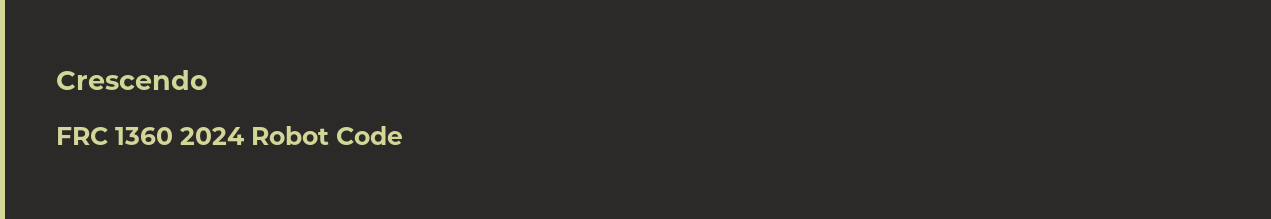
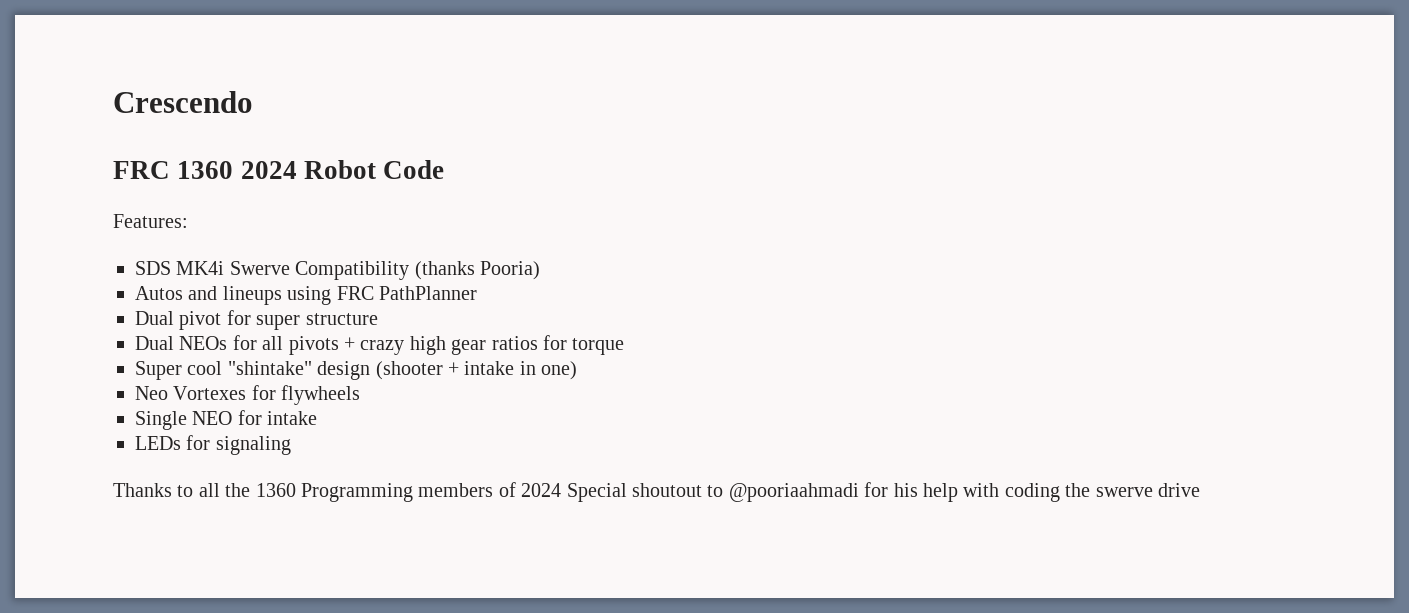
+ Features:
+ SDS MK4i Swerve Compatibility (thanks Pooria)
+ Autos and lineups using FRC PathPlanner
+ Dual pivot for super structure
+ Dual NEOs for all pivots + crazy high gear ratios for torque
+ Super cool "shintake" design (shooter + intake in one)
+ Neo Vortexes for flywheels
+ Single NEO for intake
+ LEDs for signaling
+ Thanks to all the 1360 Programming members of 2024 Special shoutout to @pooriaahmadi for his help with coding the swerve drive

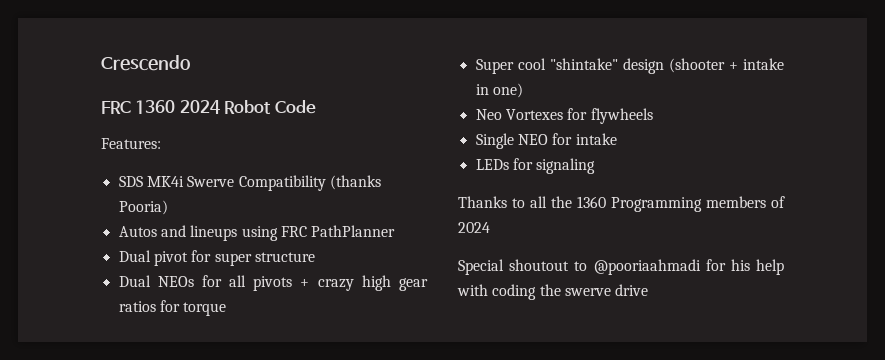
- Thanks to all the 1360 Programming members of 2024 Special shoutout to @pooriaahmadi for his help with coding the swerve drive
+ Thanks to all the 1360 Programming members of 2024
+ Special shoutout to @pooriaahmadi for his help with coding the swerve drive

